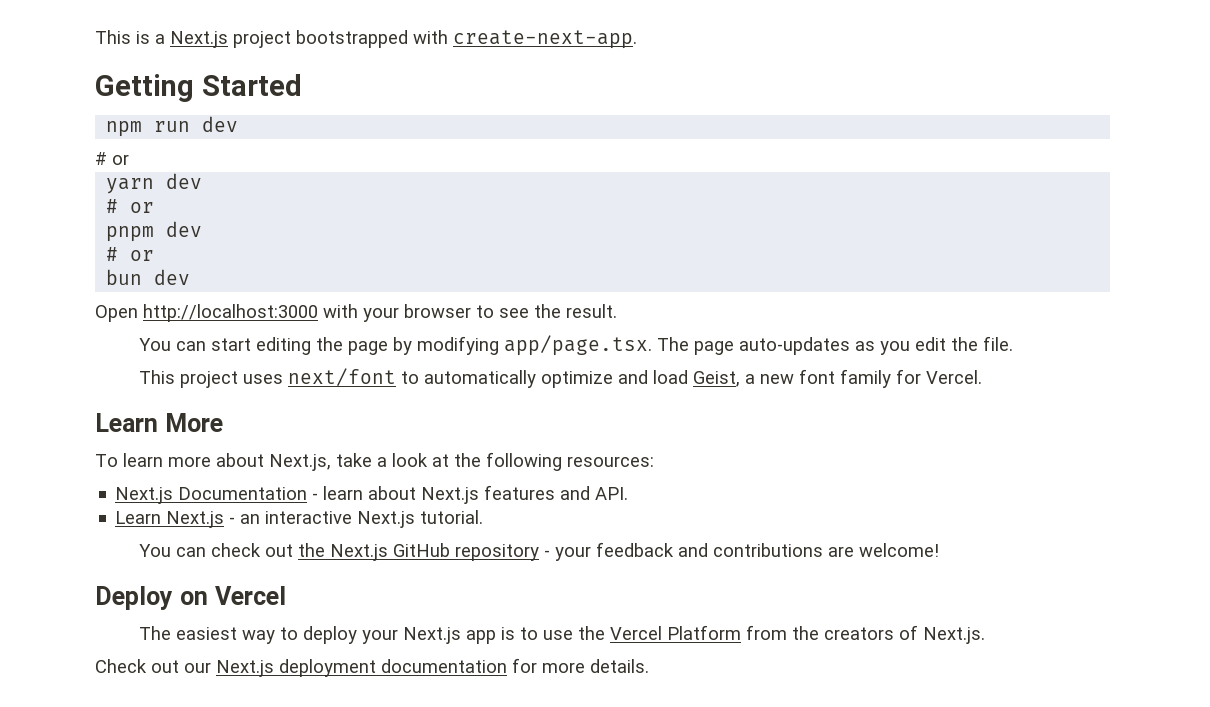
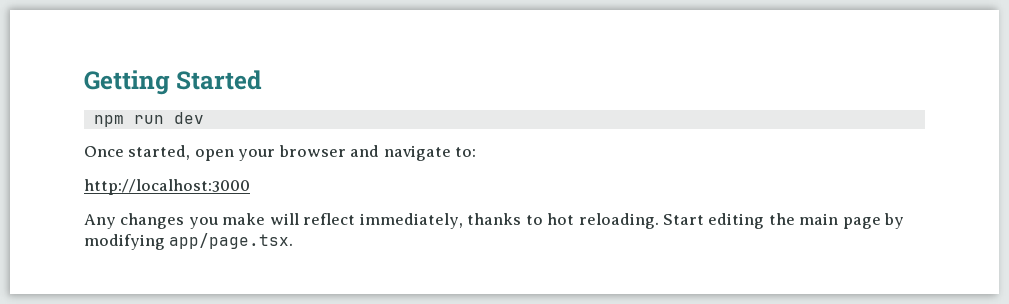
- This is a Next.js project bootstrapped with create-next-app.
  npm run dev
- # or
- yarn dev
- # or
- pnpm dev
- # or
- bun dev
- Open http://localhost:3000 with your browser to see the result.
- You can start editing the page by modifying app/page.tsx. The page auto-updates as you edit the file.
- This project uses next/font to automatically optimize and load Geist, a new font family for Vercel.
- Learn More
- To learn more about Next.js, take a look at the following resources:
- Next.js Documentation - learn about Next.js features and API.
- Learn Next.js - an interactive Next.js tutorial.
- You can check out the Next.js GitHub repository - your feedback and contributions are welcome!
- Deploy on Vercel
- The easiest way to deploy your Next.js app is to use the Vercel Platform from the creators of Next.js.
- Check out our Next.js deployment documentation for more details.
+ Once started, open your browser and navigate to:
+ http://localhost:3000
+ Any changes you make will reflect immediately, thanks to hot reloading. Start editing the main page by modifying app/page.tsx.

